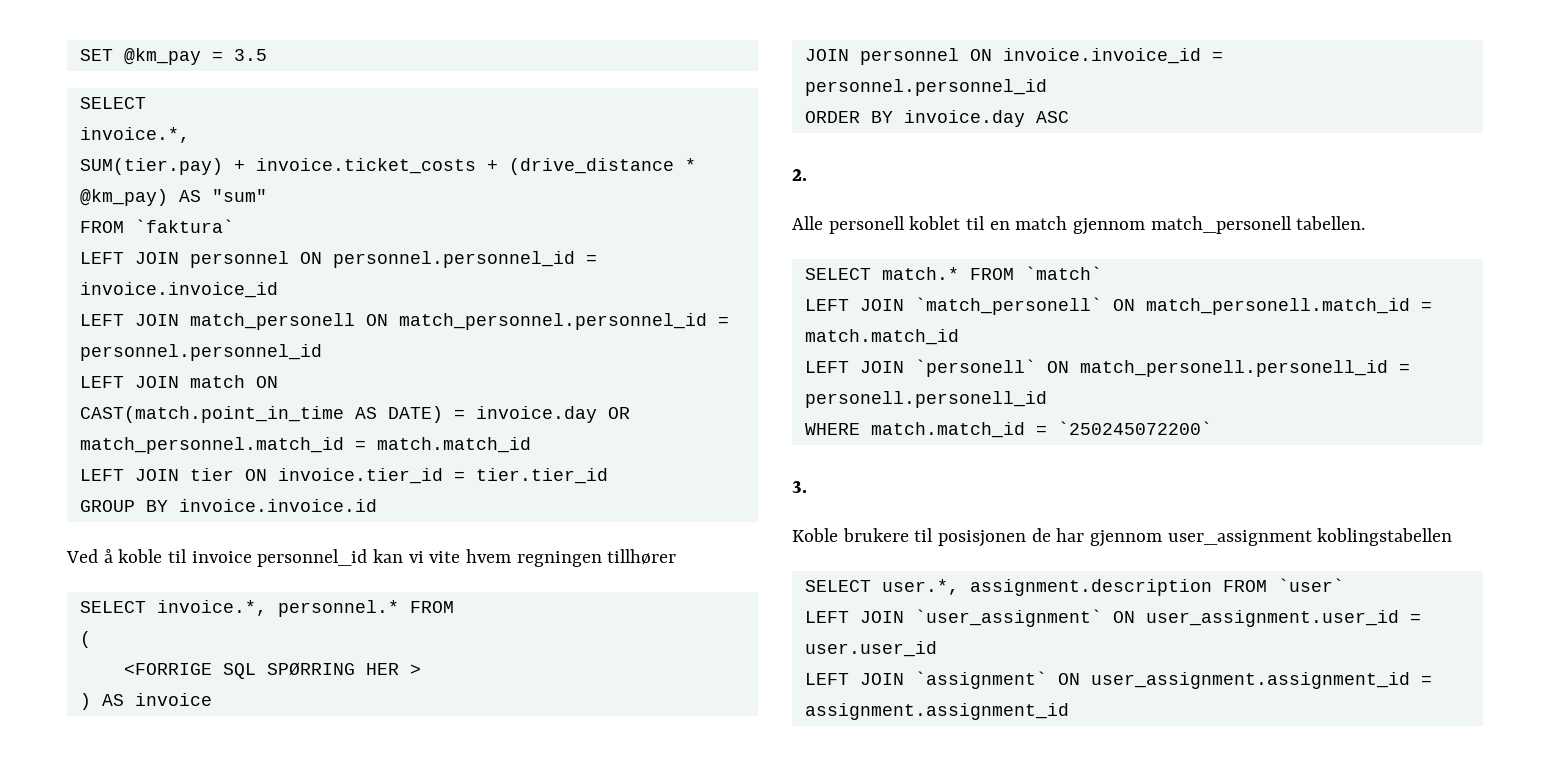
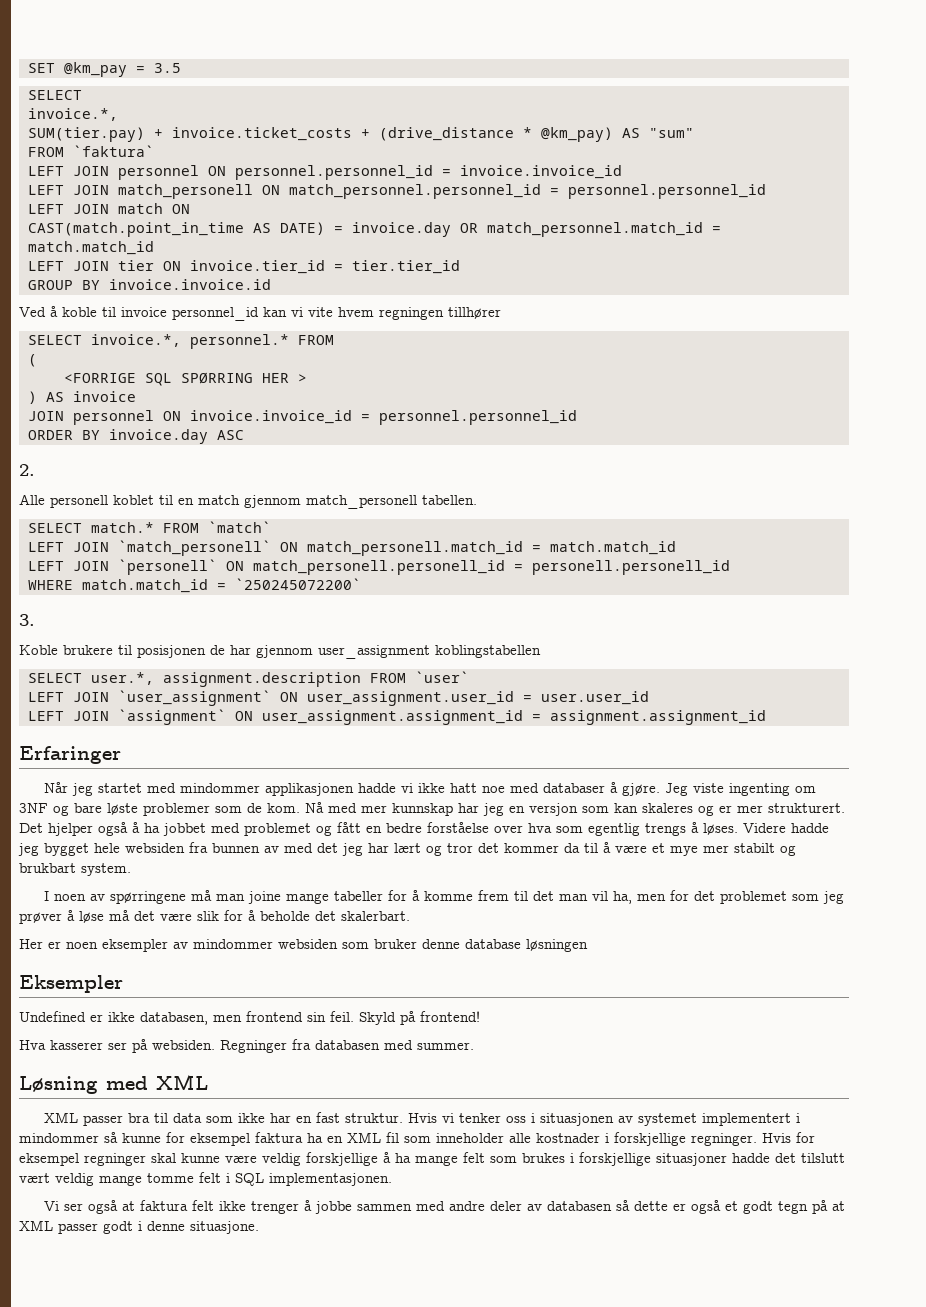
+ Erfaringer
+ Når jeg startet med mindommer applikasjonen hadde vi ikke hatt noe med databaser å gjøre. Jeg viste ingenting om 3NF og bare løste problemer som de kom. Nå med mer kunnskap har jeg en versjon som kan skaleres og er mer strukturert. Det hjelper også å ha jobbet med problemet og fått en bedre forståelse over hva som egentlig trengs å løses. Videre hadde jeg bygget hele websiden fra bunnen av med det jeg har lært og tror det kommer da til å være et mye mer stabilt og brukbart system.
+ I noen av spørringene må man joine mange tabeller for å komme frem til det man vil ha, men for det problemet som jeg prøver å løse må det være slik for å beholde det skalerbart.
+ Her er noen eksempler av mindommer websiden som bruker denne database løsningen
+ Eksempler
+ Undefined er ikke databasen, men frontend sin feil. Skyld på frontend!
+ Hva kasserer ser på websiden. Regninger fra databasen med summer.
+ Løsning med XML
+ XML passer bra til data som ikke har en fast struktur. Hvis vi tenker oss i situasjonen av systemet implementert i mindommer så kunne for eksempel faktura ha en XML fil som inneholder alle kostnader i forskjellige regninger. Hvis for eksempel regninger skal kunne være veldig forskjellige å ha mange felt som brukes i forskjellige situasjoner hadde det tilslutt vært veldig mange tomme felt i SQL implementasjonen.
+ Vi ser også at faktura felt ikke trenger å jobbe sammen med andre deler av databasen så dette er også et godt tegn på at XML passer godt i denne situasjone.

